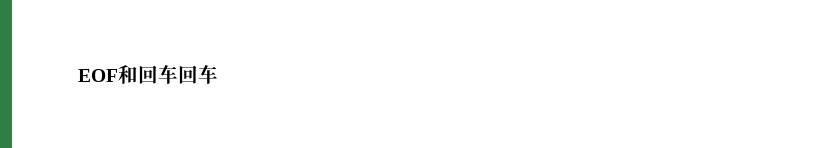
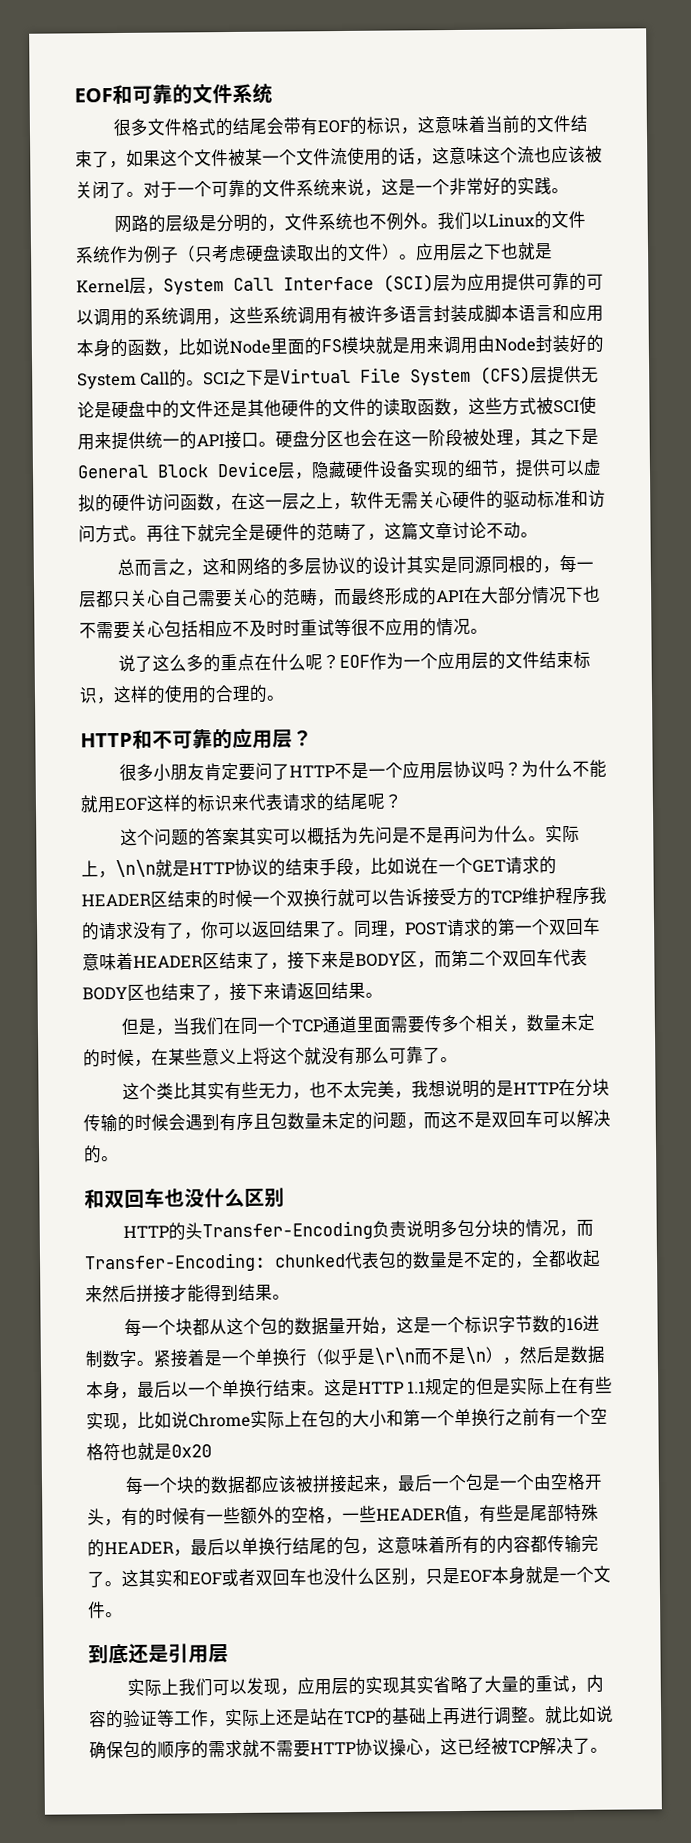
- EOF和回车回车
+ EOF和可靠的文件系统
+ 很多文件格式的结尾会带有EOF的标识，这意味着当前的文件结束了，如果这个文件被某一个文件流使用的话，这意味这个流也应该被关闭了。对于一个可靠的文件系统来说，这是一个非常好的实践。
+ 网路的层级是分明的，文件系统也不例外。我们以Linux的文件系统作为例子（只考虑硬盘读取出的文件）。应用层之下也就是Kernel层，System Call Interface (SCI)层为应用提供可靠的可以调用的系统调用，这些系统调用有被许多语言封装成脚本语言和应用本身的函数，比如说Node里面的FS模块就是用来调用由Node封装好的System Call的。SCI之下是Virtual File System (CFS)层提供无论是硬盘中的文件还是其他硬件的文件的读取函数，这些方式被SCI使用来提供统一的API接口。硬盘分区也会在这一阶段被处理，其之下是General Block Device层，隐藏硬件设备实现的细节，提供可以虚拟的硬件访问函数，在这一层之上，软件无需关心硬件的驱动标准和访问方式。再往下就完全是硬件的范畴了，这篇文章讨论不动。
+ 总而言之，这和网络的多层协议的设计其实是同源同根的，每一层都只关心自己需要关心的范畴，而最终形成的API在大部分情况下也不需要关心包括相应不及时时重试等很不应用的情况。
+ 说了这么多的重点在什么呢？EOF作为一个应用层的文件结束标识，这样的使用的合理的。
+ HTTP和不可靠的应用层？
+ 很多小朋友肯定要问了HTTP不是一个应用层协议吗？为什么不能就用EOF这样的标识来代表请求的结尾呢？
+ 这个问题的答案其实可以概括为先问是不是再问为什么。实际上，\n\n就是HTTP协议的结束手段，比如说在一个GET请求的HEADER区结束的时候一个双换行就可以告诉接受方的TCP维护程序我的请求没有了，你可以返回结果了。同理，POST请求的第一个双回车意味着HEADER区结束了，接下来是BODY区，而第二个双回车代表BODY区也结束了，接下来请返回结果。
+ 但是，当我们在同一个TCP通道里面需要传多个相关，数量未定的时候，在某些意义上将这个就没有那么可靠了。
+ 这个类比其实有些无力，也不太完美，我想说明的是HTTP在分块传输的时候会遇到有序且包数量未定的问题，而这不是双回车可以解决的。
+ 和双回车也没什么区别
+ HTTP的头Transfer-Encoding负责说明多包分块的情况，而Transfer-Encoding: chunked代表包的数量是不定的，全都收起来然后拼接才能得到结果。
+ 每一个块都从这个包的数据量开始，这是一个标识字节数的16进制数字。紧接着是一个单换行（似乎是\r\n而不是\n），然后是数据本身，最后以一个单换行结束。这是HTTP 1.1规定的但是实际上在有些实现，比如说Chrome实际上在包的大小和第一个单换行之前有一个空格符也就是0x20
+ 每一个块的数据都应该被拼接起来，最后一个包是一个由空格开头，有的时候有一些额外的空格，一些HEADER值，有些是尾部特殊的HEADER，最后以单换行结尾的包，这意味着所有的内容都传输完了。这其实和EOF或者双回车也没什么区别，只是EOF本身就是一个文件。
+ 到底还是引用层
+ 实际上我们可以发现，应用层的实现其实省略了大量的重试，内容的验证等工作，实际上还是站在TCP的基础上再进行调整。就比如说确保包的顺序的需求就不需要HTTP协议操心，这已经被TCP解决了。

